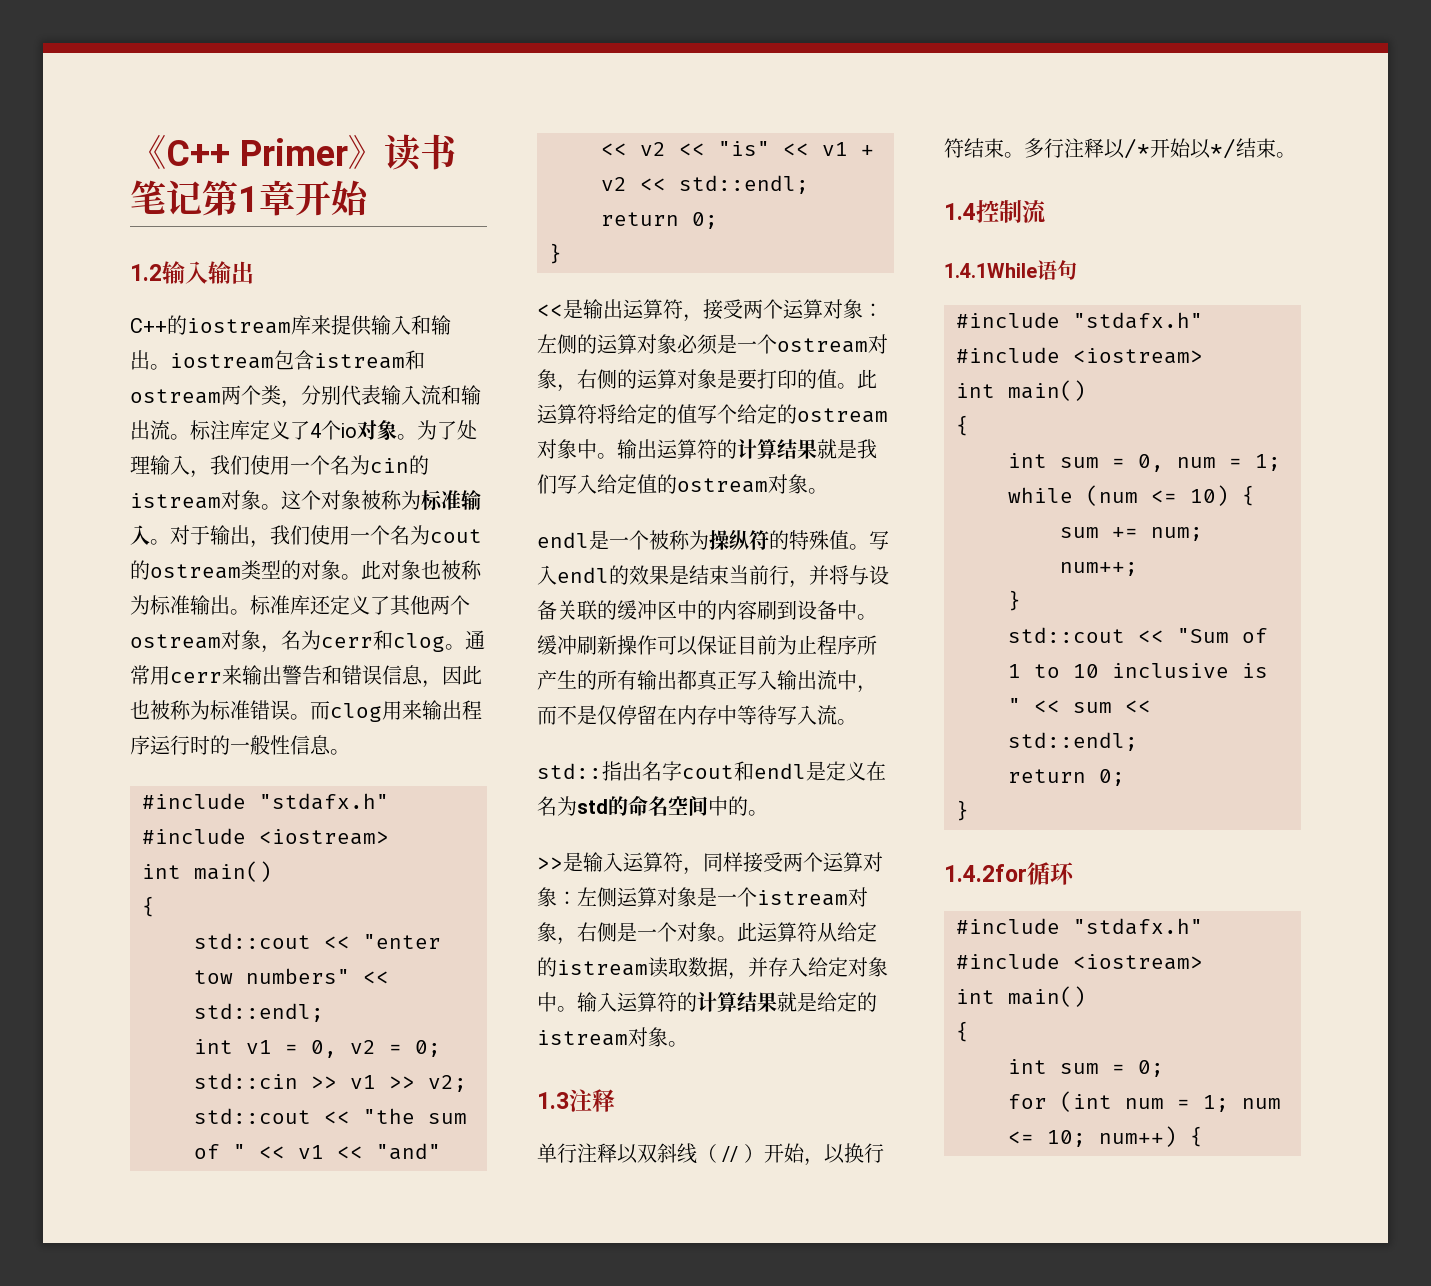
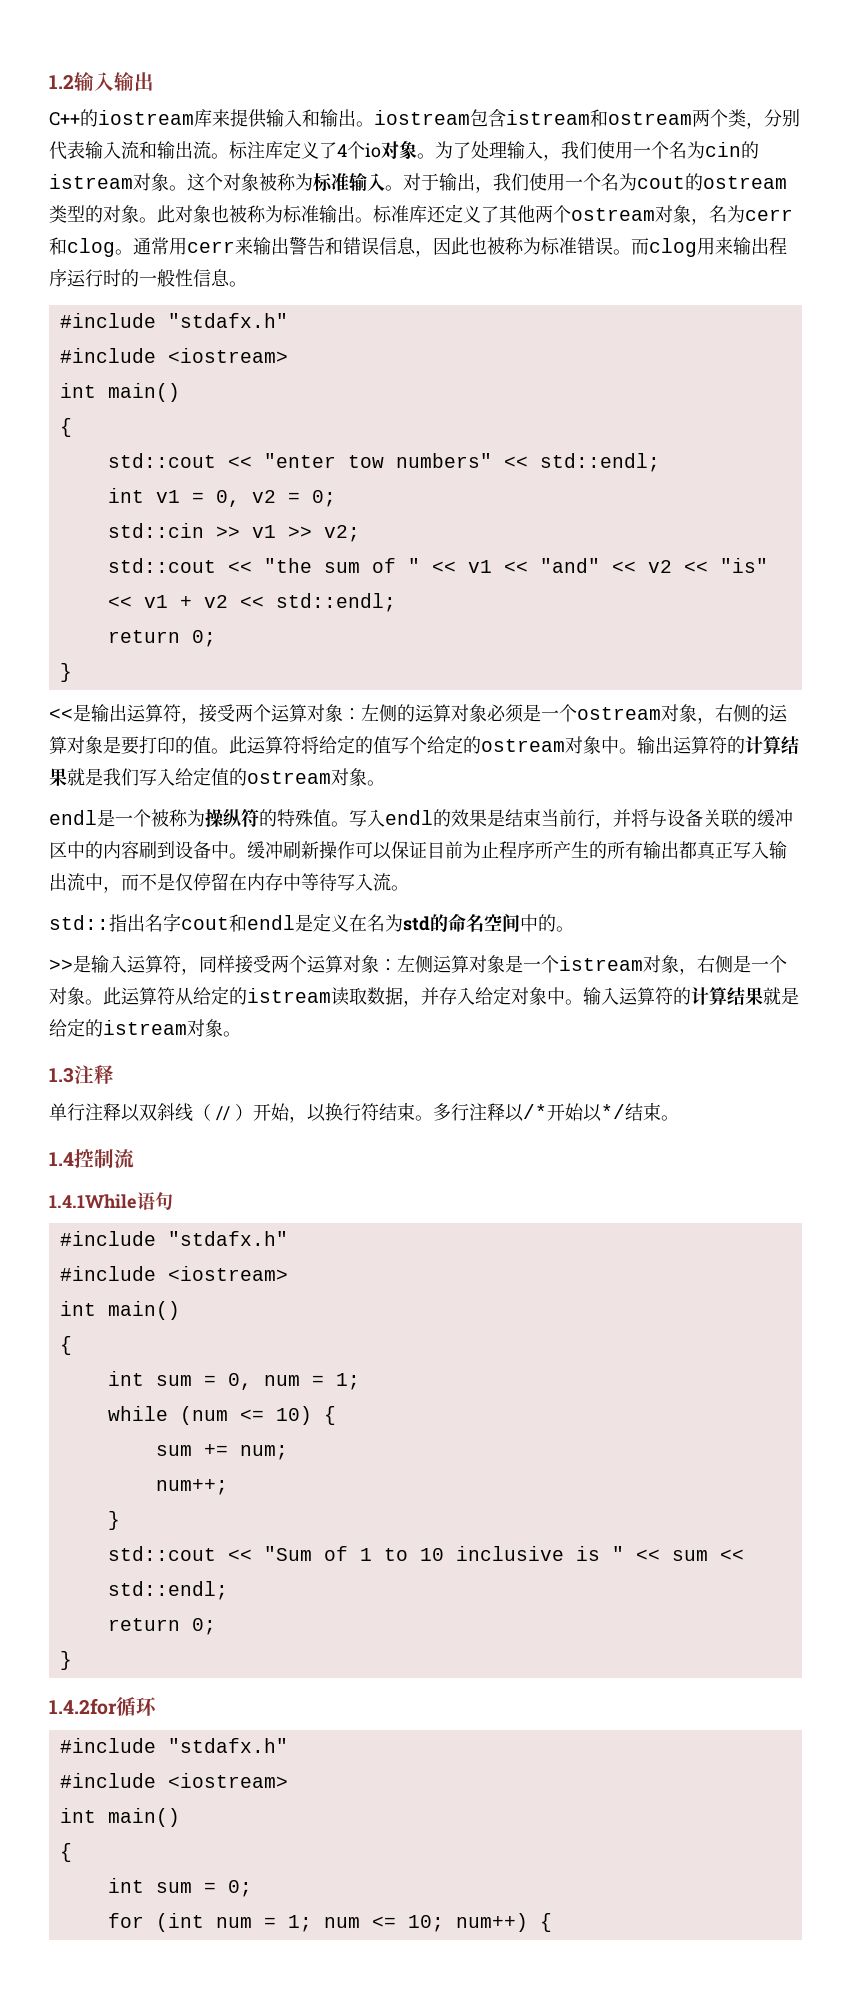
- 《C++ Primer》读书笔记第1章开始

